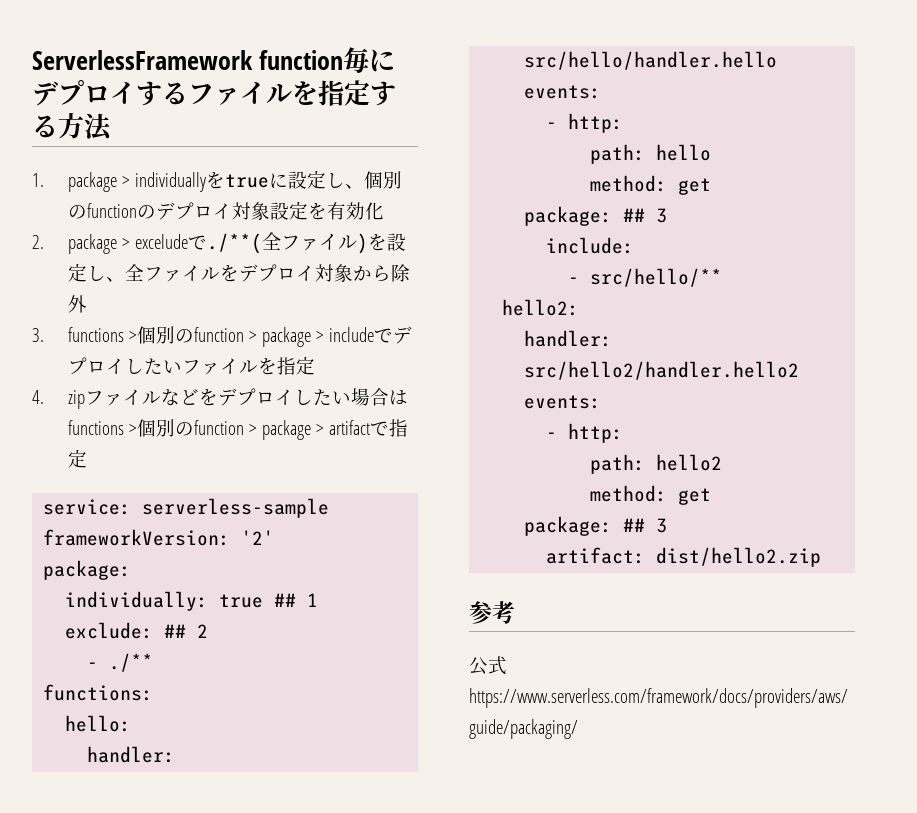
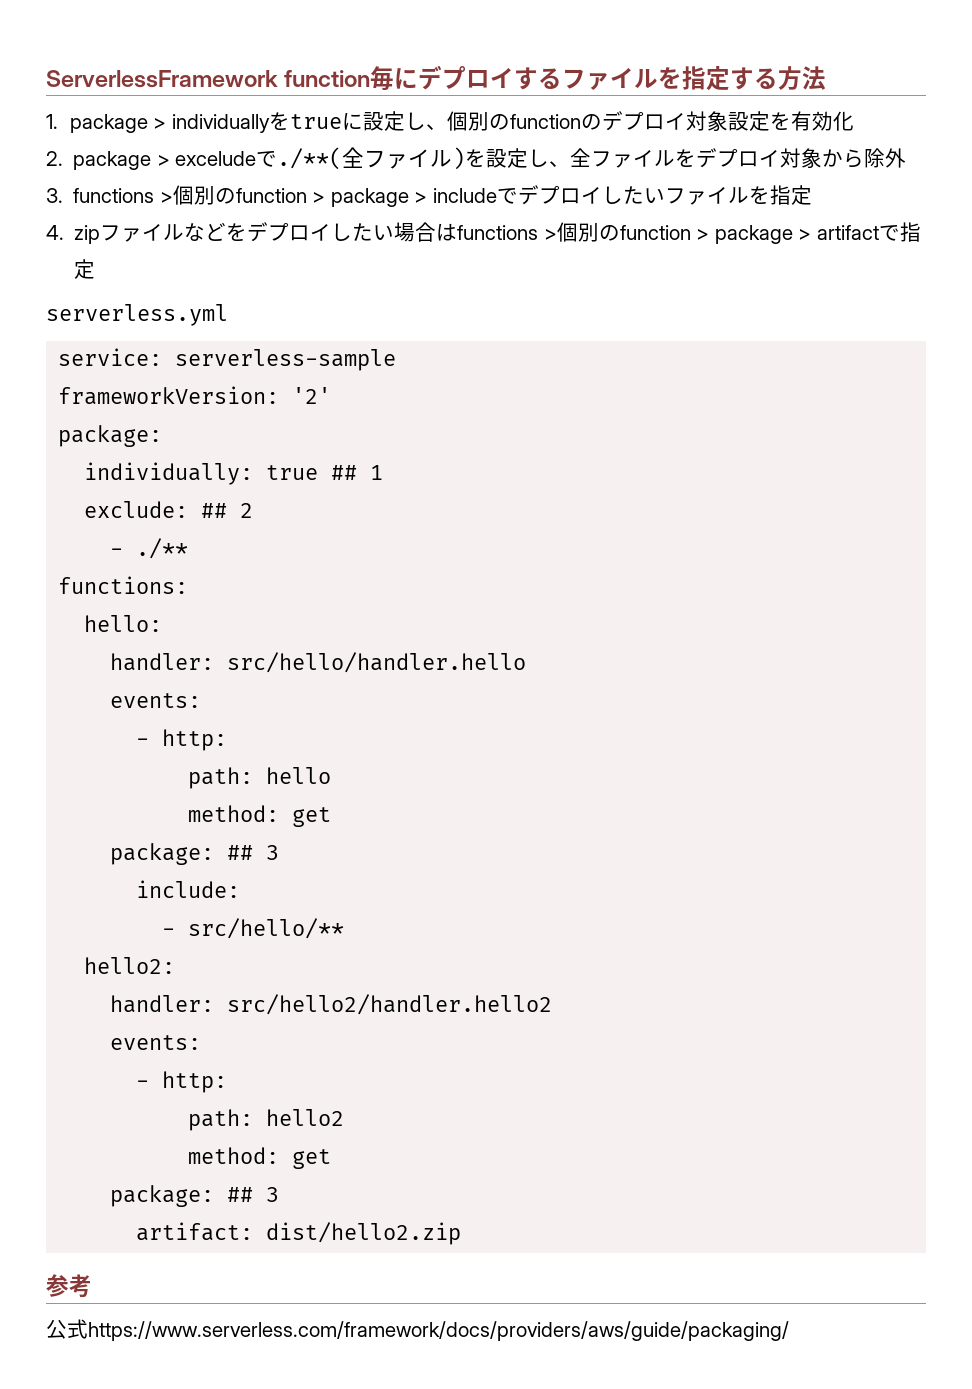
+ serverless.yml

